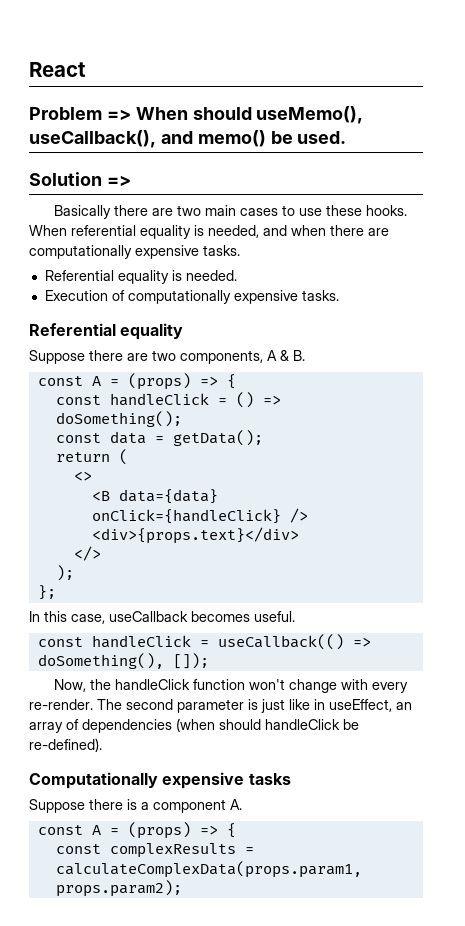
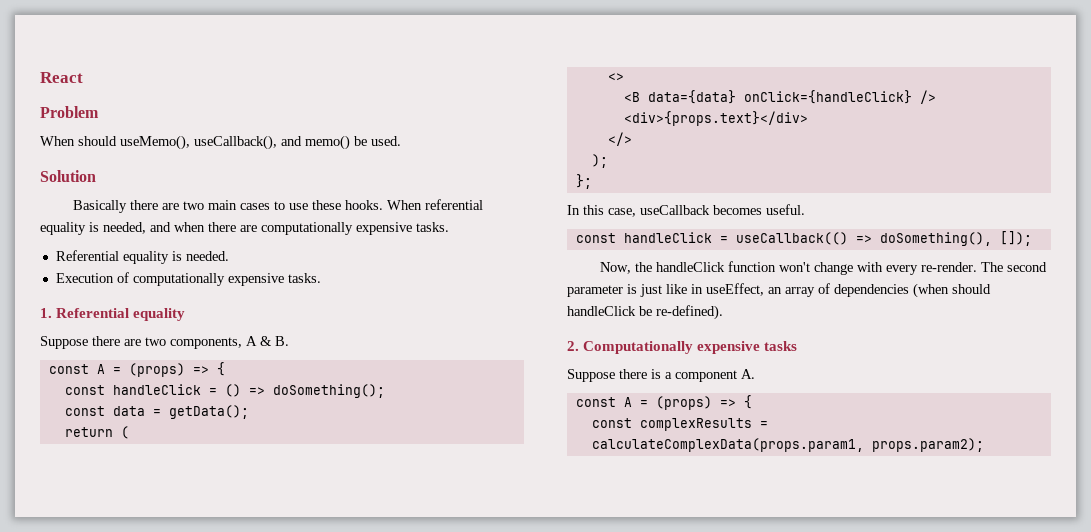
- Problem => When should useMemo(), useCallback(), and memo() be used.
+ Problem
+ When should useMemo(), useCallback(), and memo() be used.
- Solution =>
+ Solution
  Execution of computationally expensive tasks.
- Referential equality
+ 1. Referential equality
- Computationally expensive tasks
+ 2. Computationally expensive tasks

